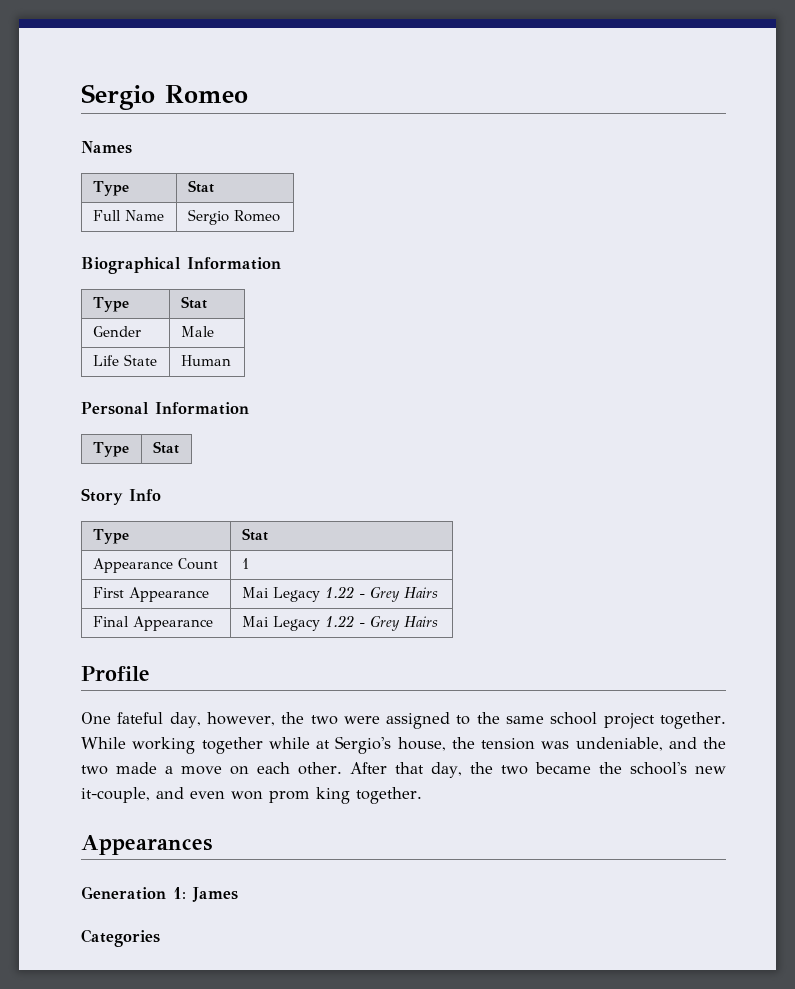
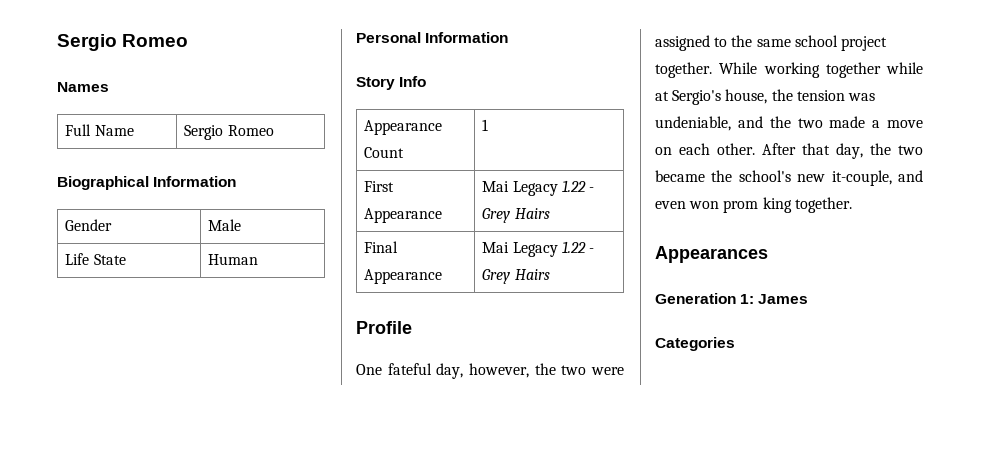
  Names
- Type | Stat
  Biographical Information
- Type | Stat
  Personal Information
- Type | Stat
  Story Info
- Type | Stat

